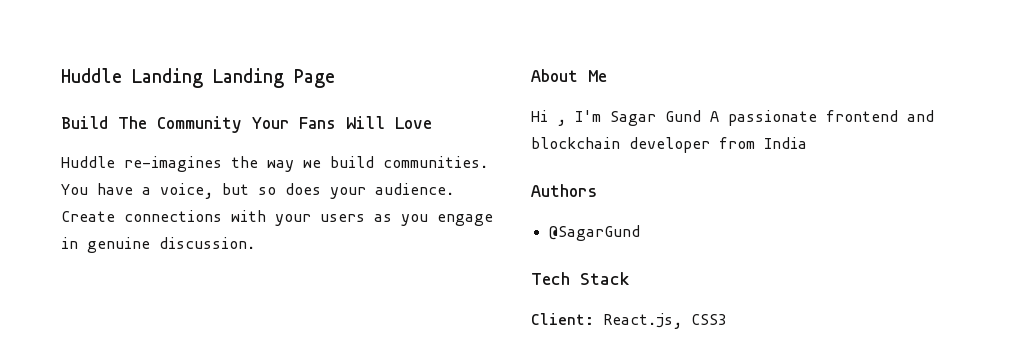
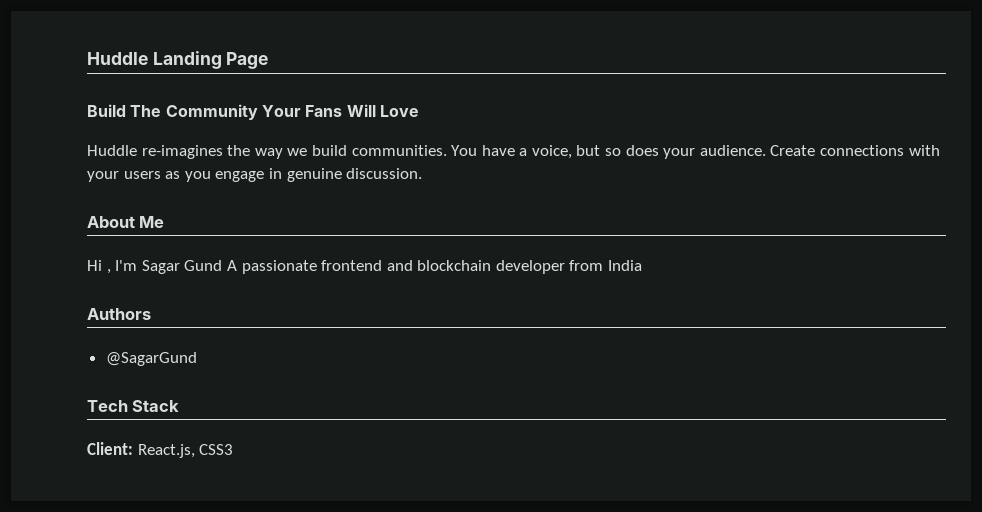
- Huddle Landing Landing Page
+ Huddle Landing Page

